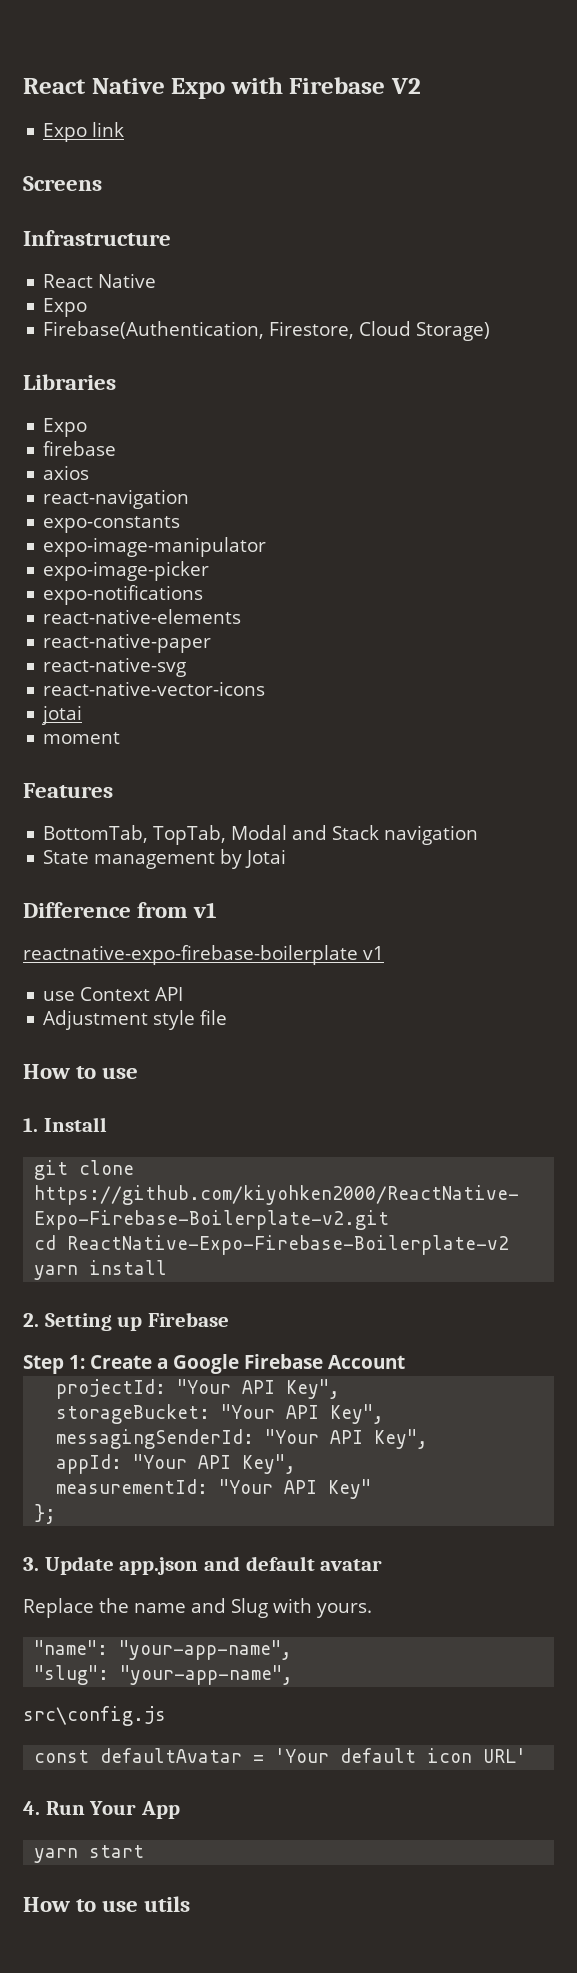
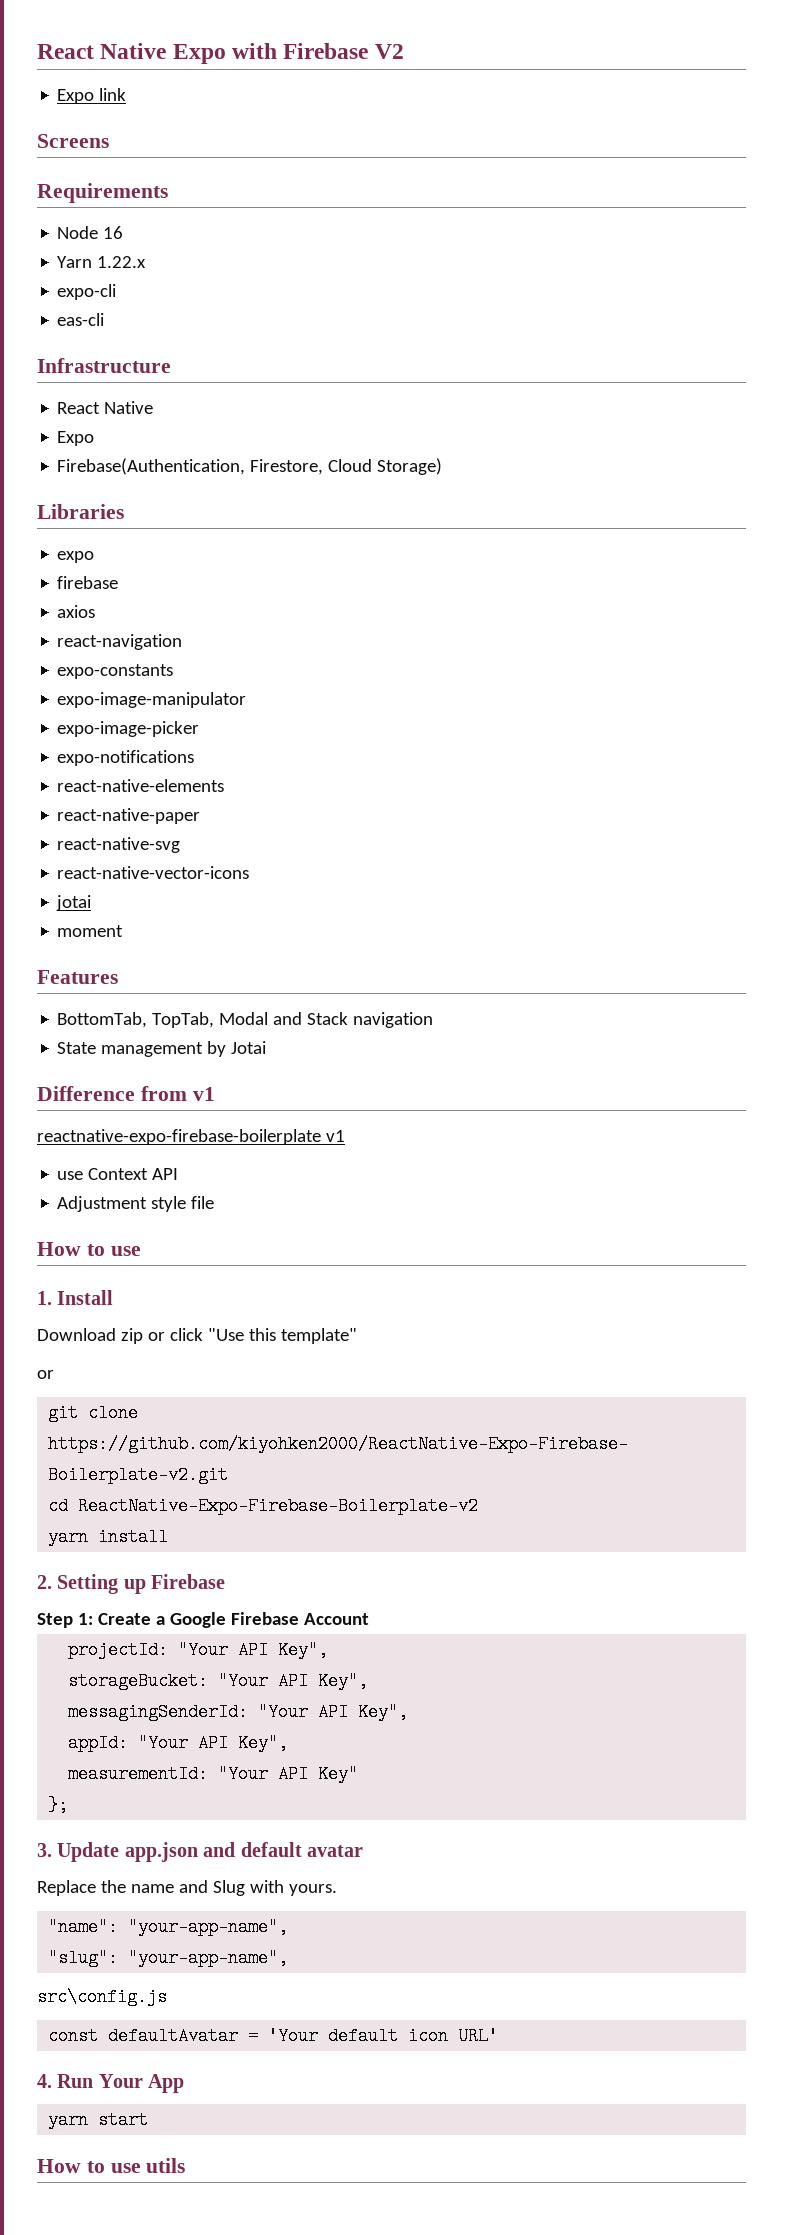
+ Requirements
+ Node 16
+ Yarn 1.22.x
+ expo-cli
+ eas-cli
  Libraries
- Expo
+ expo
+ Download zip or click "Use this template"
+ or

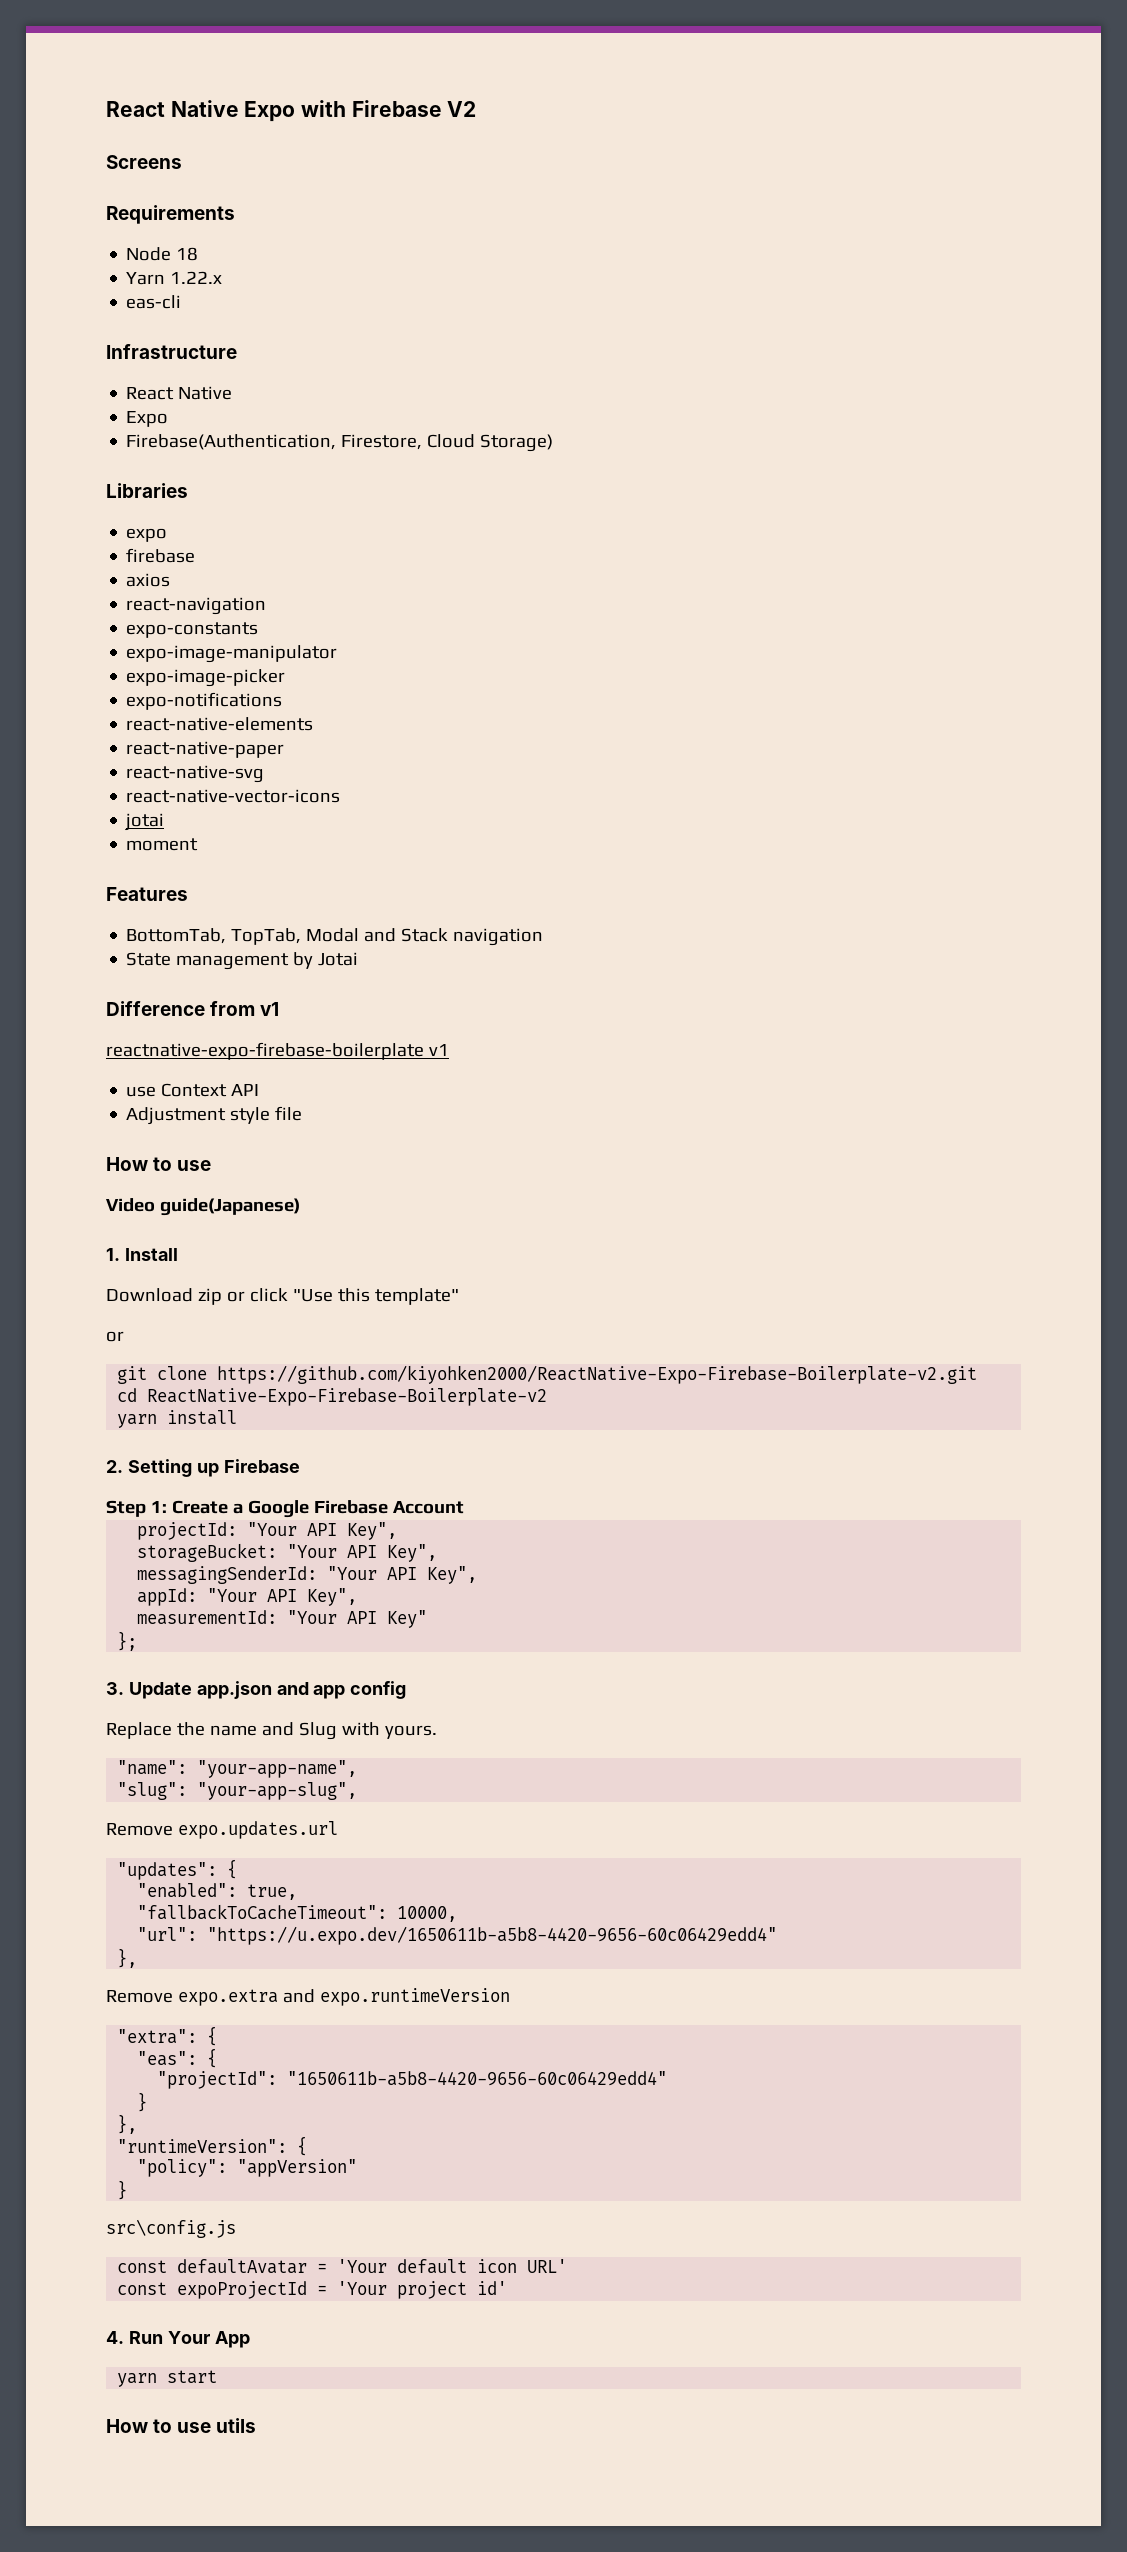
- Expo link
- Node 16
+ Node 18
- expo-cli
+ Video guide(Japanese)
- 3. Update app.json and default avatar
+ 3. Update app.json and app config
- "slug": "your-app-name",
+ "slug": "your-app-slug",
+ Remove expo.updates.url
+ "updates": {
+ "enabled": true,
+ "fallbackToCacheTimeout": 10000,
+ "url": "https://u.expo.dev/1650611b-a5b8-4420-9656-60c06429edd4"
+ },
+ Remove expo.extra and expo.runtimeVersion
+ "extra": {
+ "eas": {
+ "projectId": "1650611b-a5b8-4420-9656-60c06429edd4"
+ }
+ },
+ "runtimeVersion": {
+ "policy": "appVersion"
+ }
+ const expoProjectId = 'Your project id'

